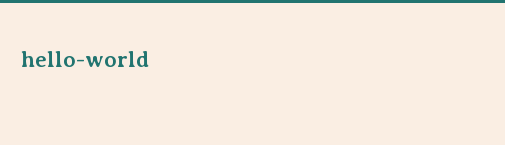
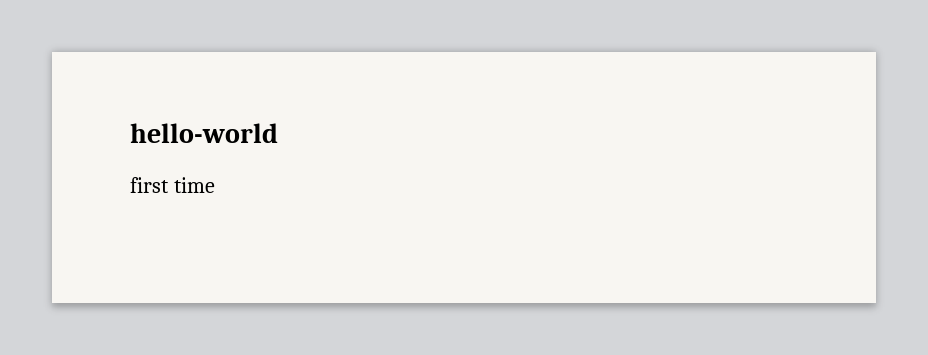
+ first time

